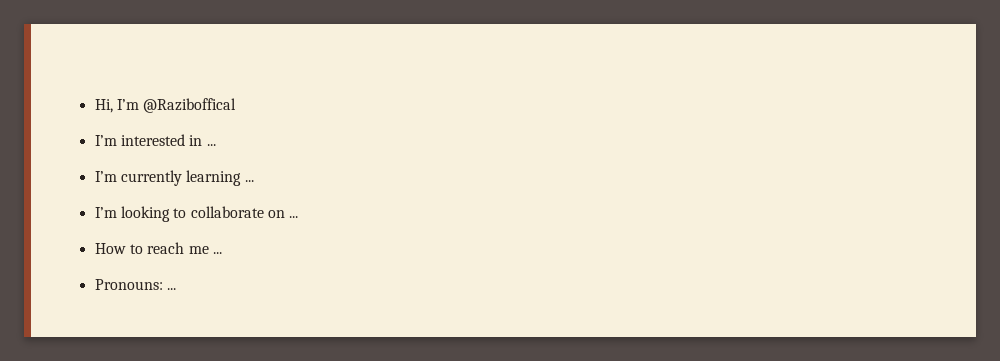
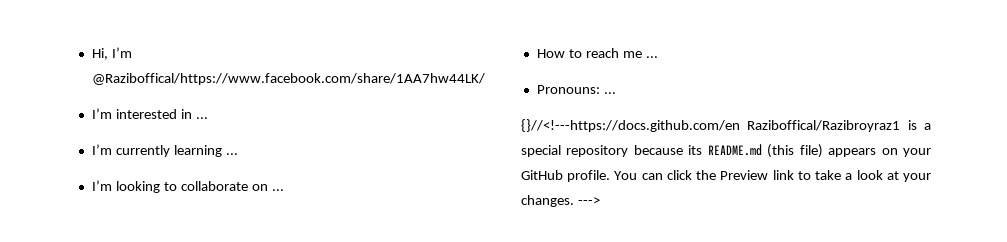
- Hi, I’m @Raziboffical
+ Hi, I’m @Raziboffical/https://www.facebook.com/share/1AA7hw44LK/
+ {}//<!---https://docs.github.com/en Raziboffical/Razibroyraz1 is a special repository because its README.md (this file) appears on your GitHub profile. You can click the Preview link to take a look at your changes. --->

